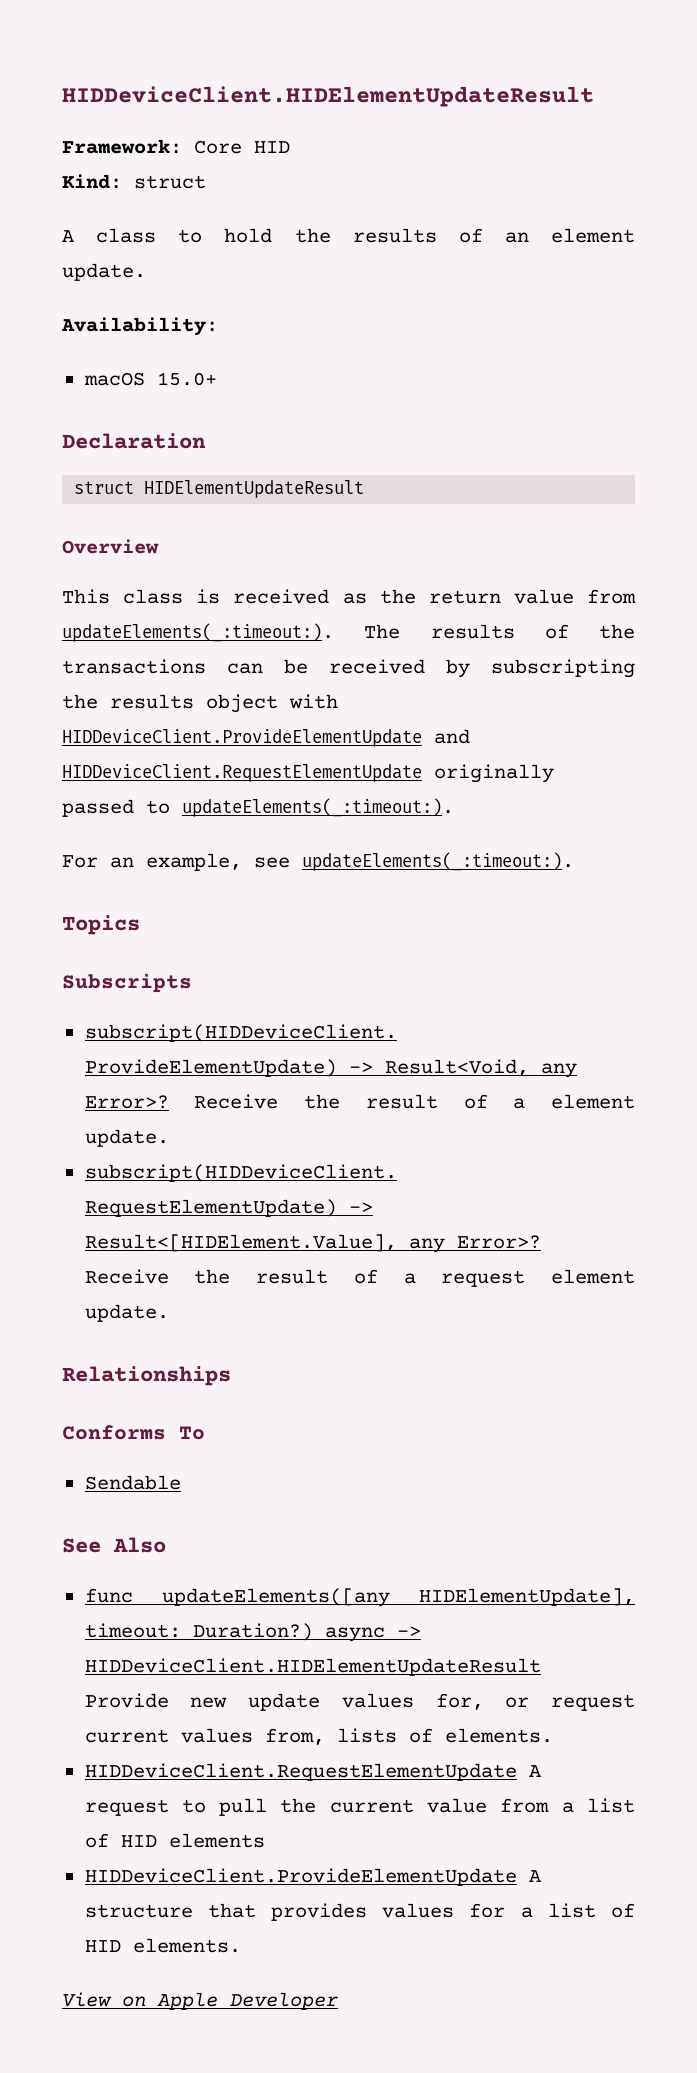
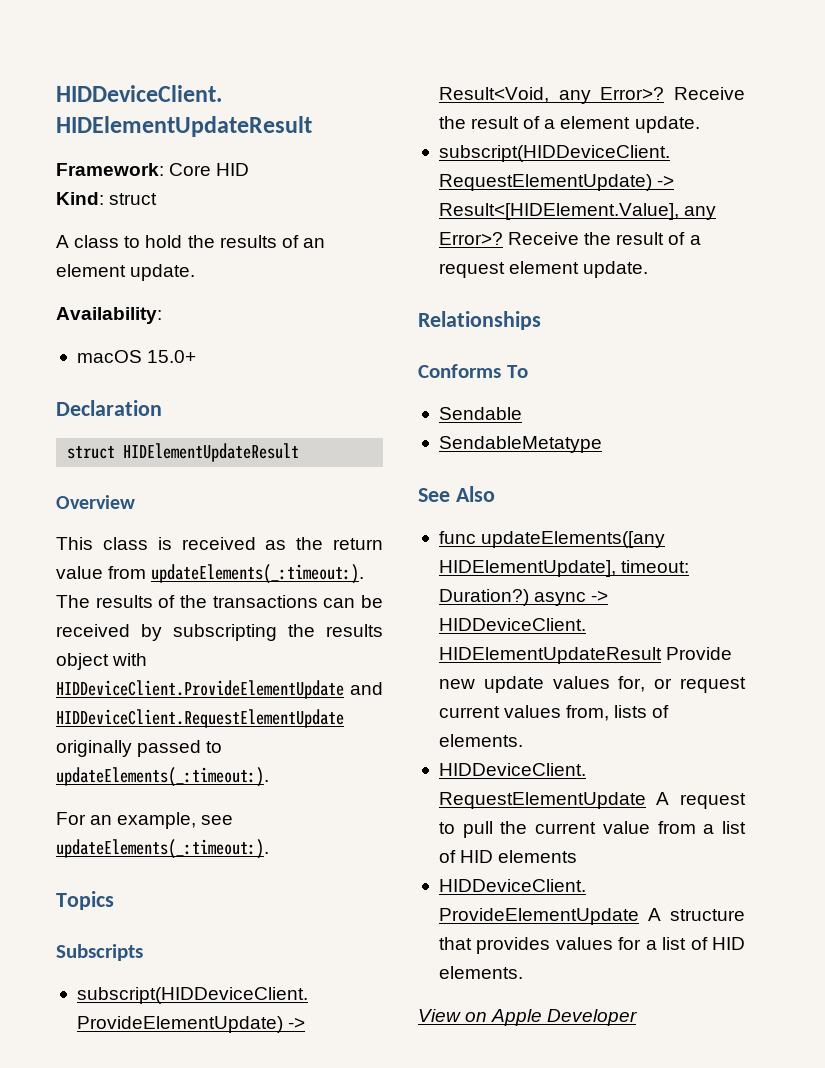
+ SendableMetatype

